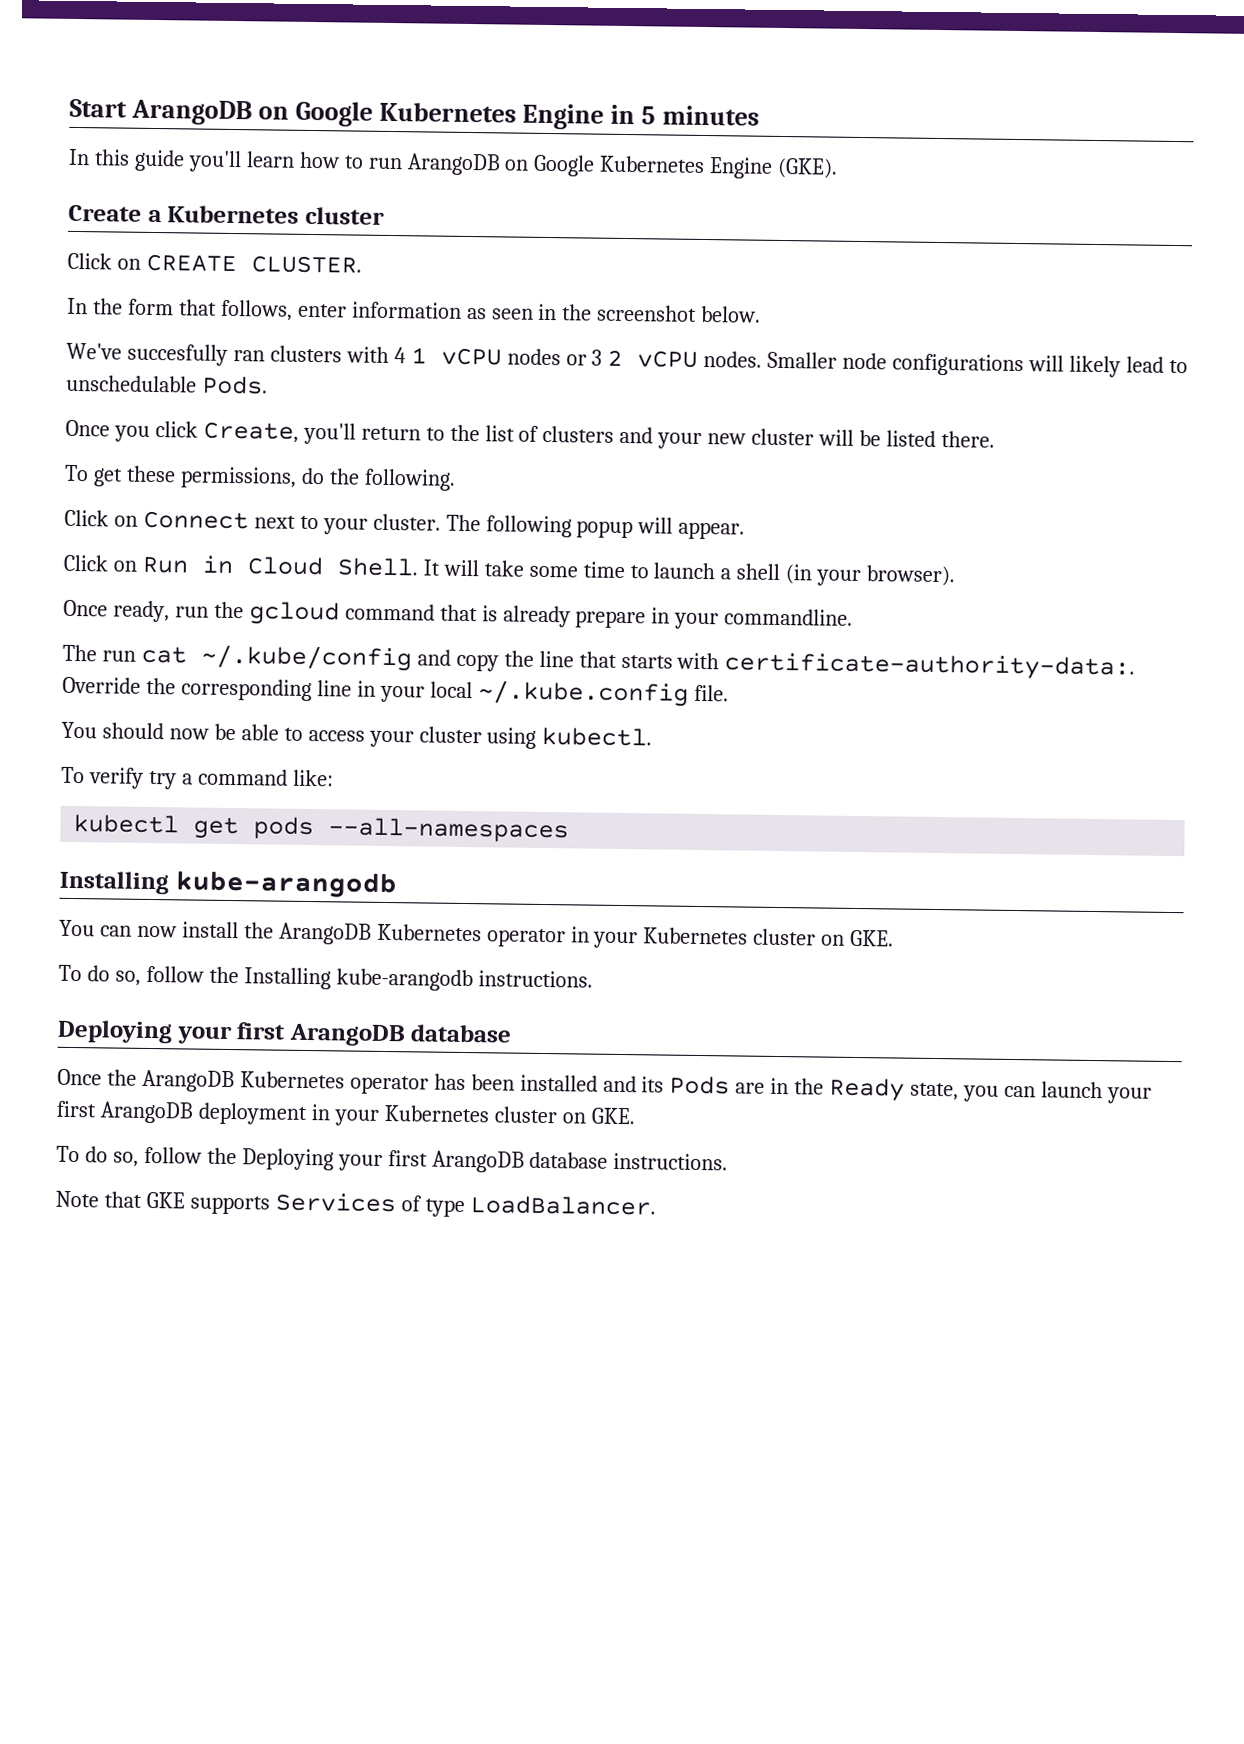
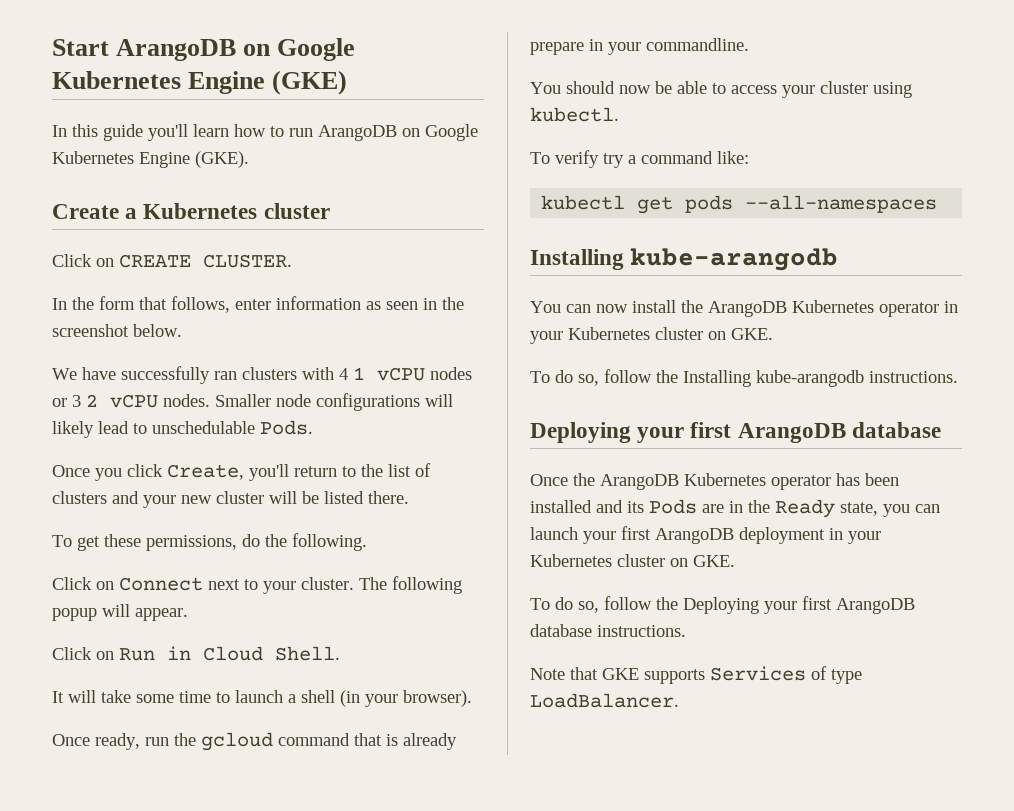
- Start ArangoDB on Google Kubernetes Engine in 5 minutes
+ Start ArangoDB on Google Kubernetes Engine (GKE)
- We've succesfully ran clusters with 4 1 vCPU nodes or 3 2 vCPU nodes.
+ We have successfully ran clusters with 4 1 vCPU nodes or 3 2 vCPU nodes.
- Click on Run in Cloud Shell. It will take some time to launch a shell (in your browser).
+ Click on Run in Cloud Shell.
+ It will take some time to launch a shell (in your browser).
- The run cat ~/.kube/config and copy the line that starts with certificate-authority-data:. Override the corresponding line in your local ~/.kube.config file.

